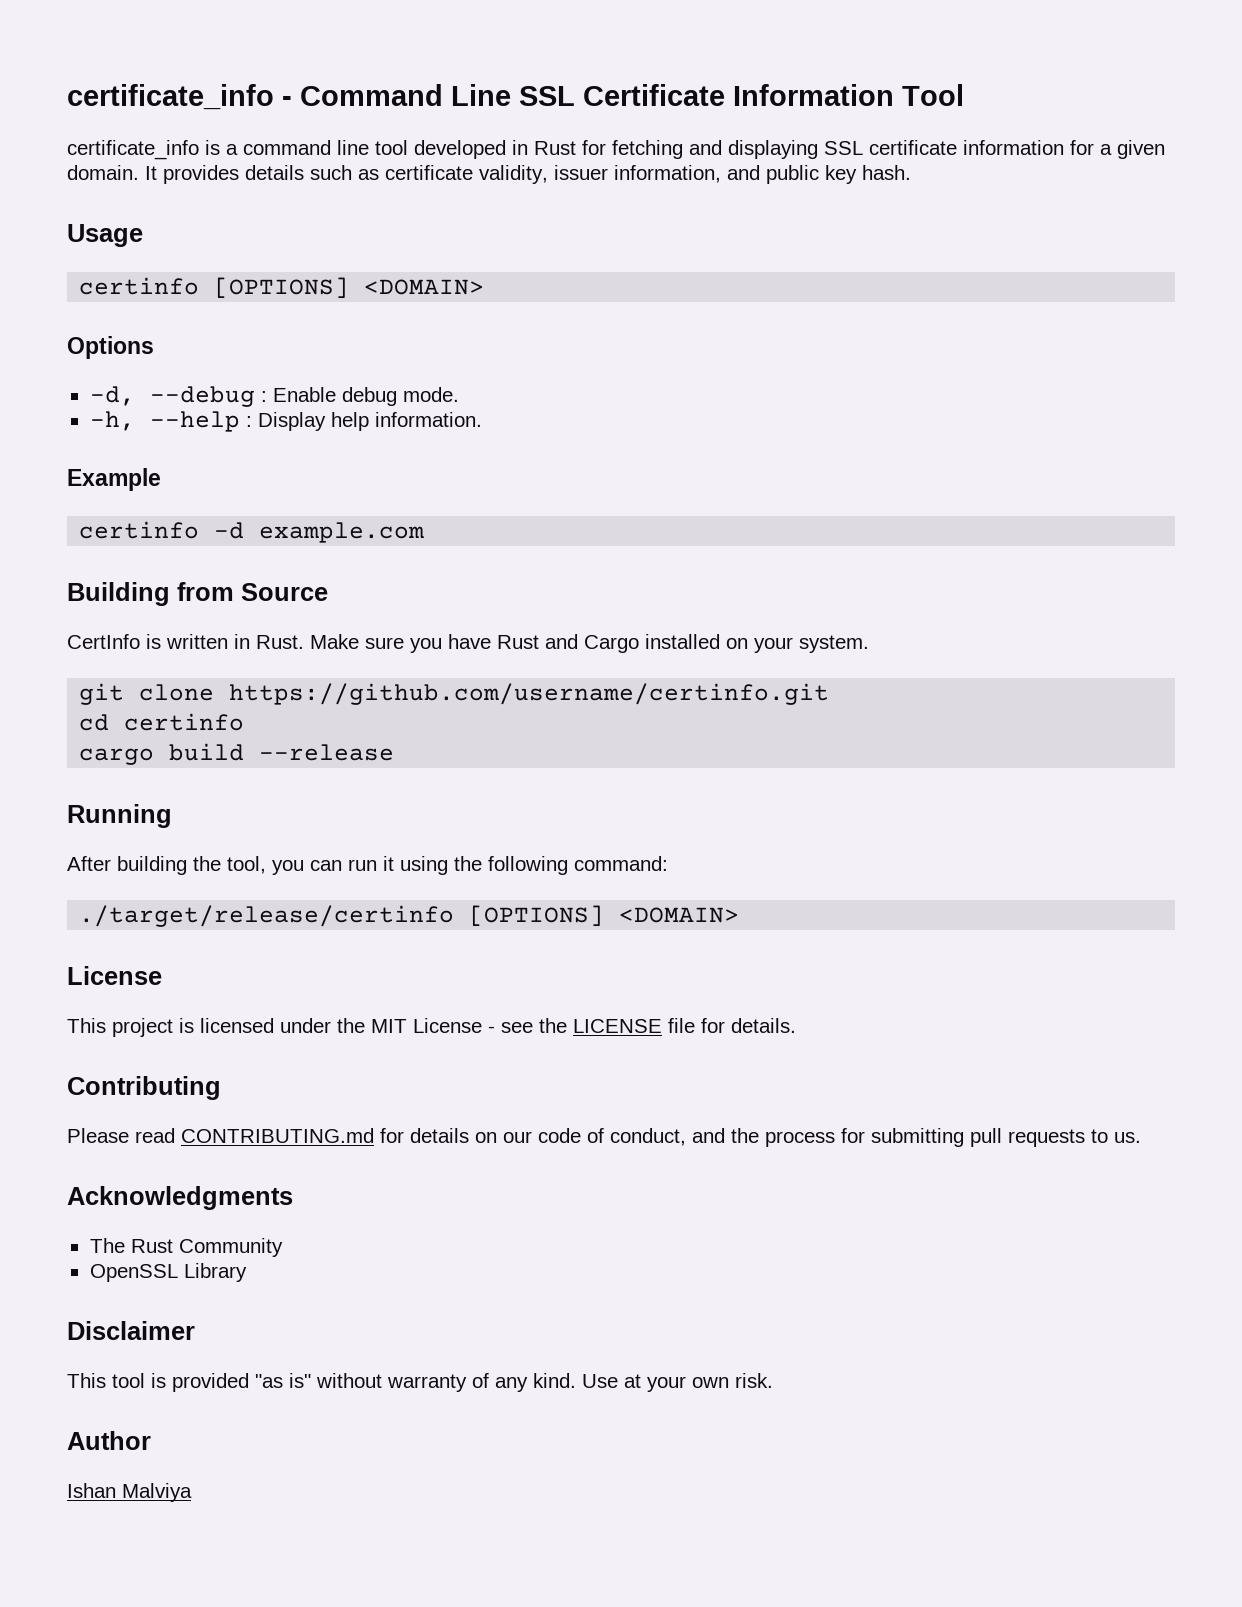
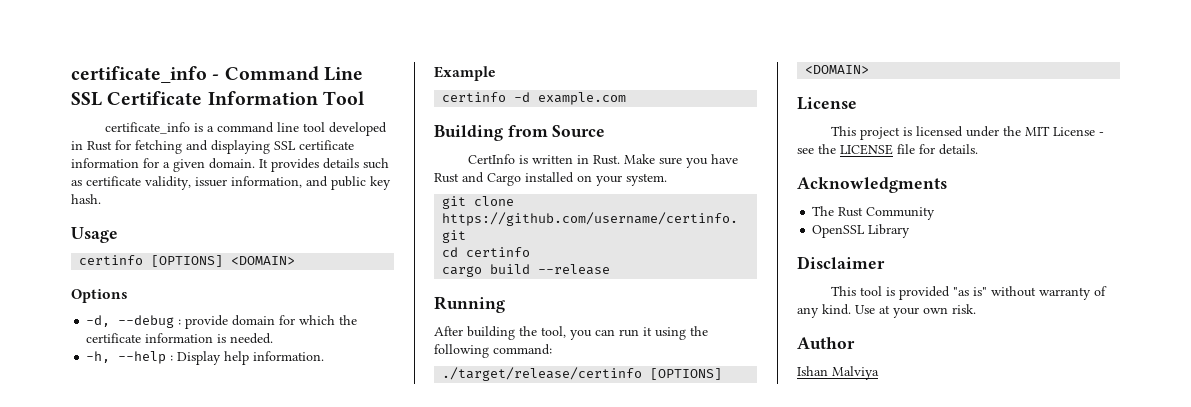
- -d, --debug : Enable debug mode.
+ -d, --debug : provide domain for which the certificate information is needed.
- Contributing
- Please read CONTRIBUTING.md for details on our code of conduct, and the process for submitting pull requests to us.

